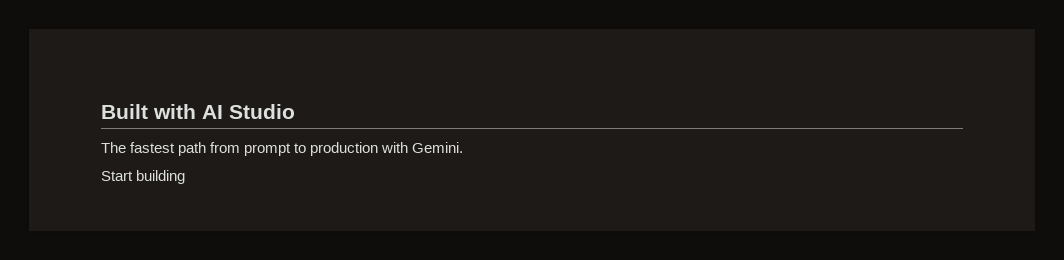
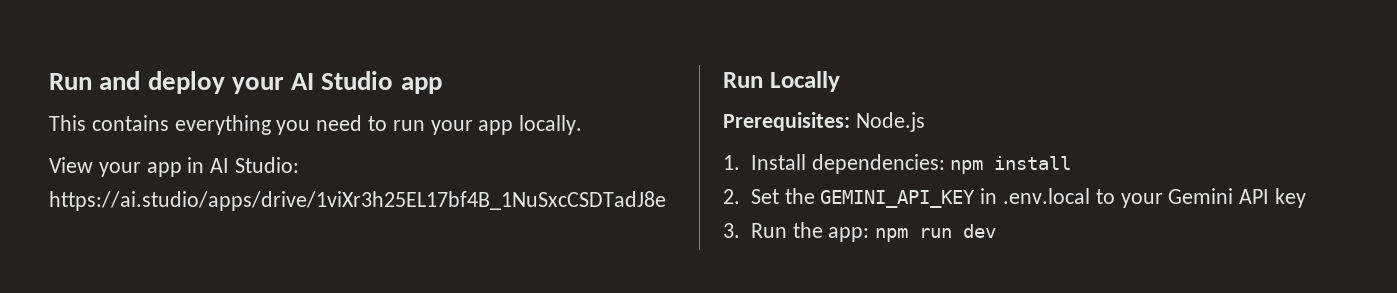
- Built with AI Studio
- The fastest path from prompt to production with Gemini.
- Start building
+ Run and deploy your AI Studio app
+ This contains everything you need to run your app locally.
+ View your app in AI Studio: https://ai.studio/apps/drive/1viXr3h25EL17bf4B_1NuSxcCSDTadJ8e
+ Run Locally
+ Prerequisites: Node.js
+ 1. Install dependencies: npm install
+ 2. Set the GEMINI_API_KEY in .env.local to your Gemini API key
+ 3. Run the app: npm run dev

